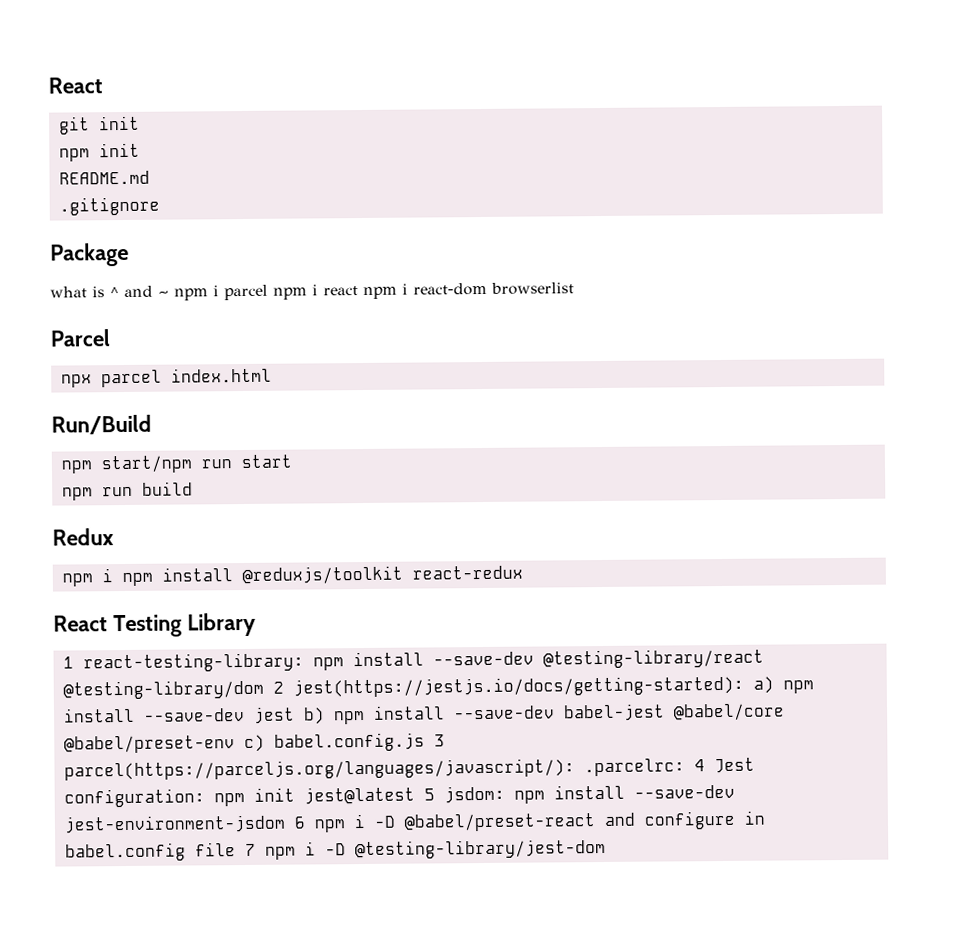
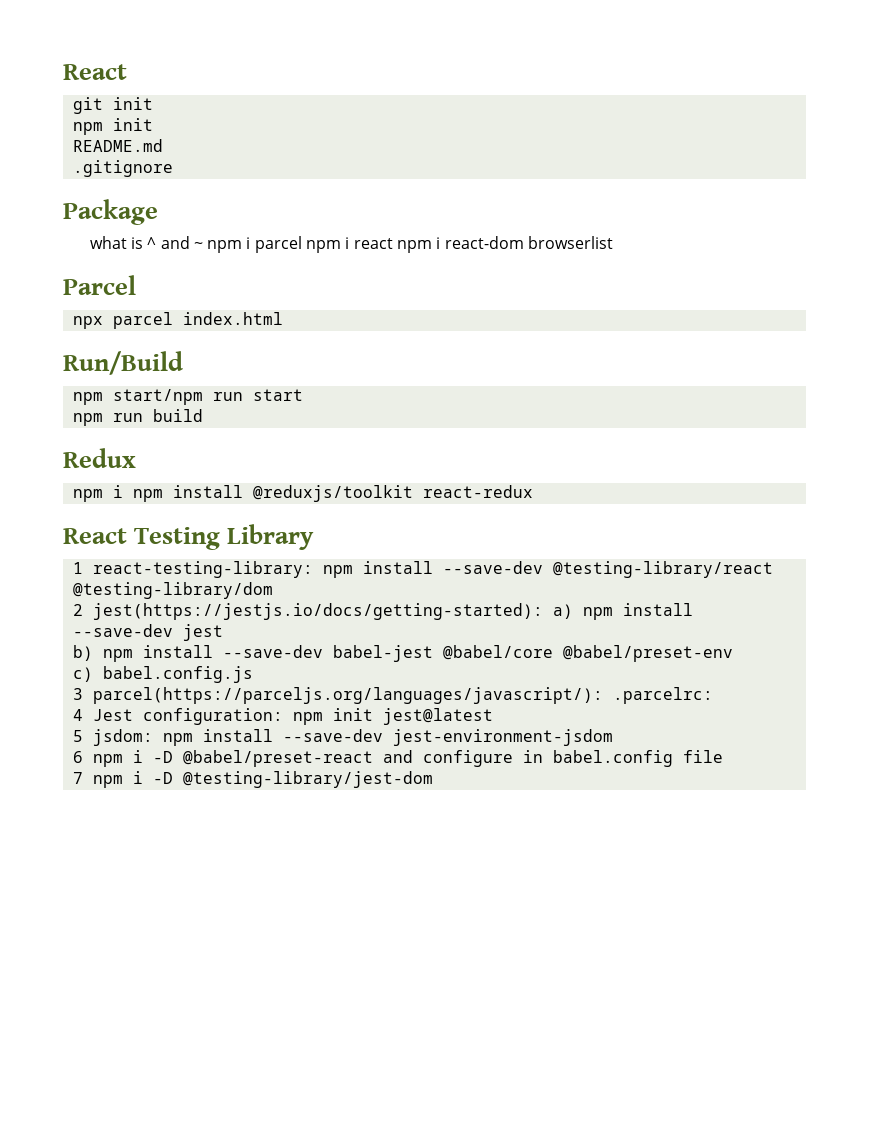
- 1 react-testing-library: npm install --save-dev @testing-library/react @testing-library/dom 2 jest(https://jestjs.io/docs/getting-started): a) npm install --save-dev jest b) npm install --save-dev babel-jest @babel/core @babel/preset-env c) babel.config.js 3 parcel(https://parceljs.org/languages/javascript/): .parcelrc: 4 Jest configuration: npm init jest@latest 5 jsdom: npm install --save-dev jest-environment-jsdom 6 npm i -D @babel/preset-react and configure in babel.config file 7 npm i -D @testing-library/jest-dom
+ 1 react-testing-library: npm install --save-dev @testing-library/react @testing-library/dom
+ 2 jest(https://jestjs.io/docs/getting-started): a) npm install --save-dev jest
+ b) npm install --save-dev babel-jest @babel/core @babel/preset-env
+ c) babel.config.js
+ 3 parcel(https://parceljs.org/languages/javascript/): .parcelrc:
+ 4 Jest configuration: npm init jest@latest
+ 5 jsdom: npm install --save-dev jest-environment-jsdom
+ 6 npm i -D @babel/preset-react and configure in babel.config file
+ 7 npm i -D @testing-library/jest-dom

